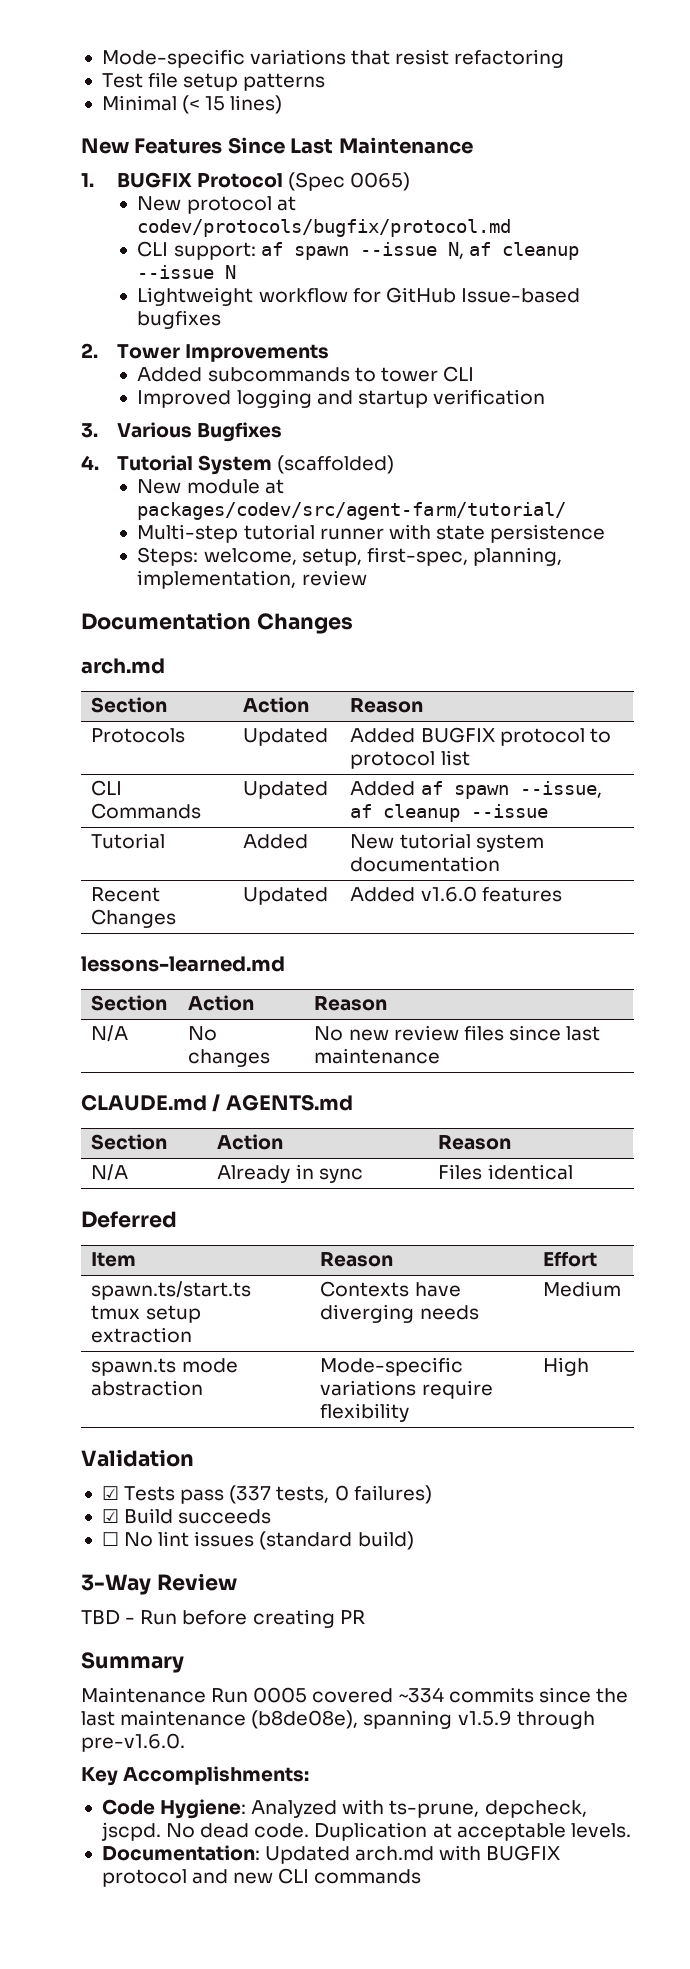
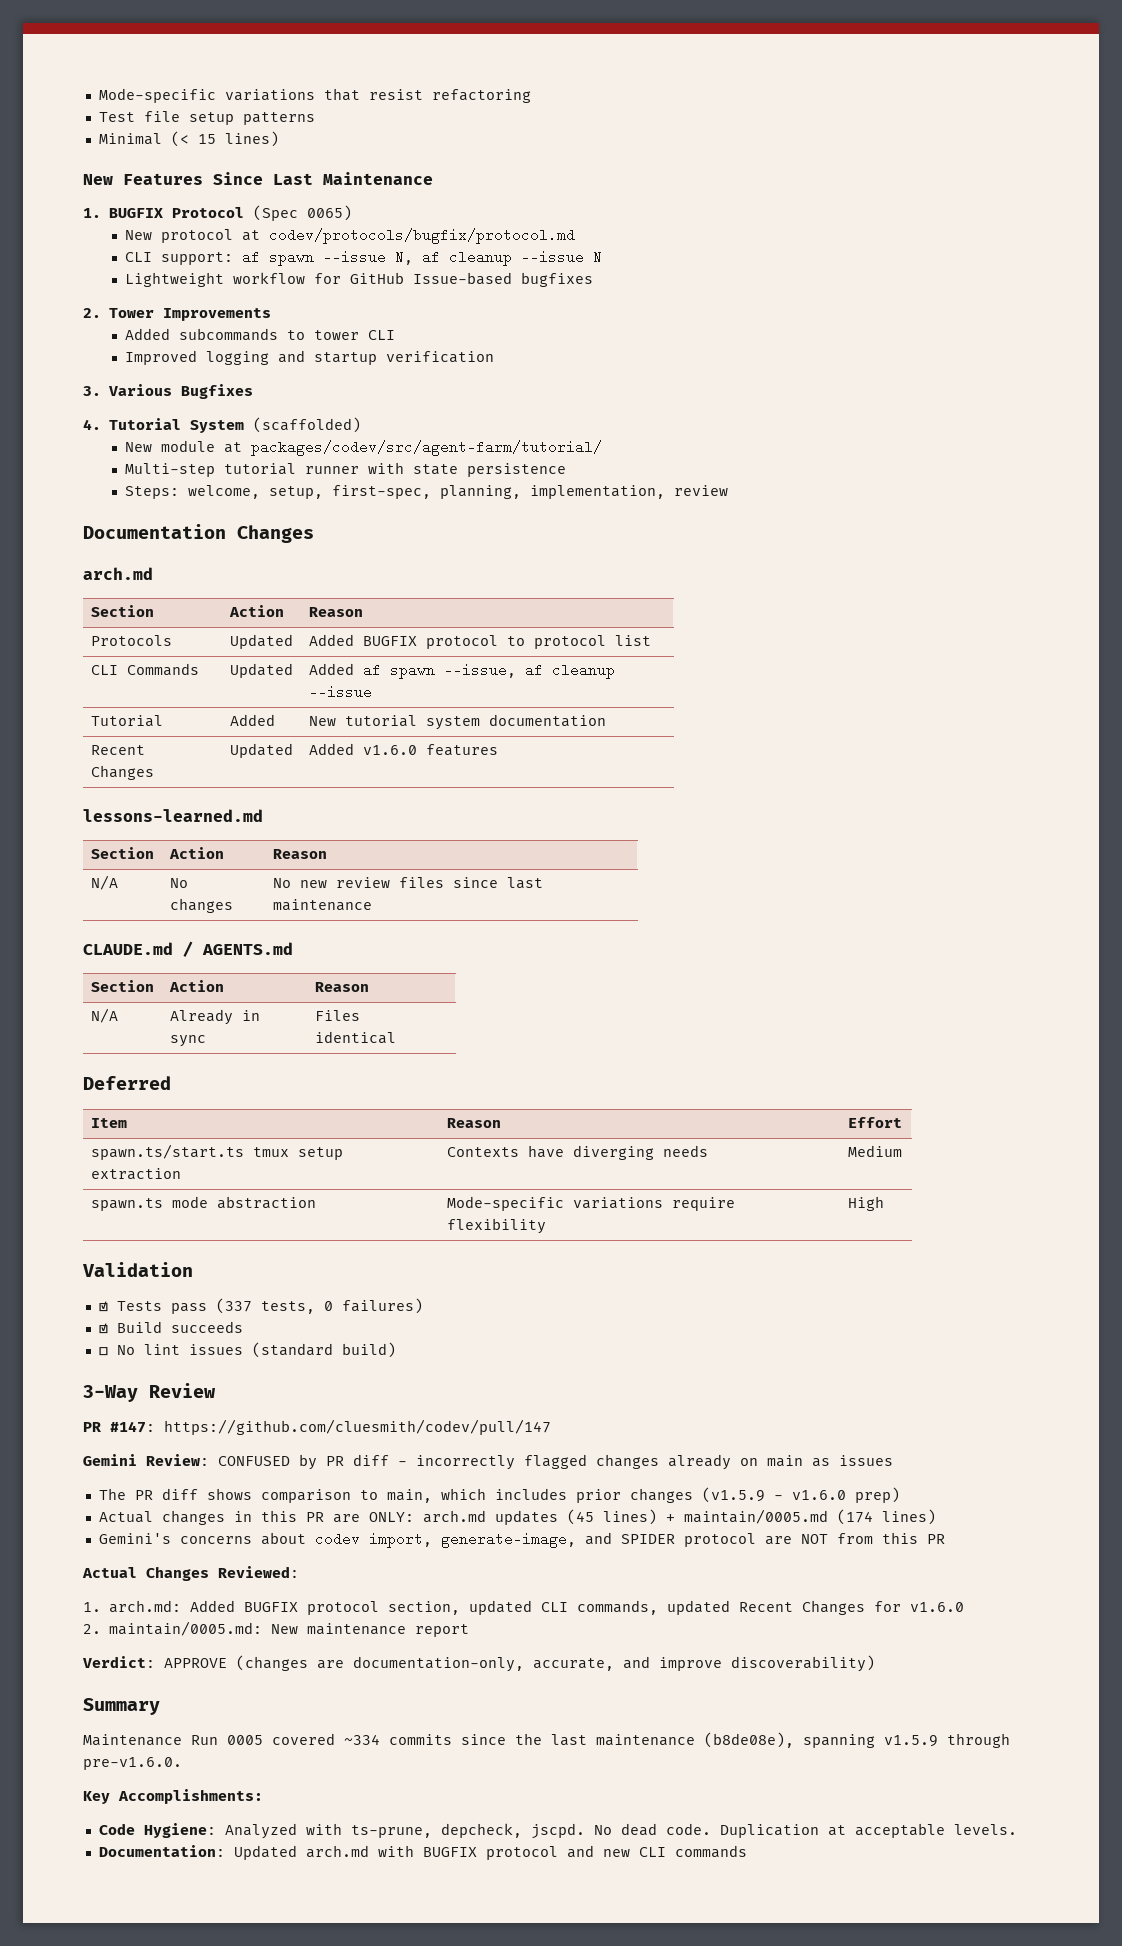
- TBD - Run before creating PR
+ PR #147: https://github.com/cluesmith/codev/pull/147
+ Gemini Review: CONFUSED by PR diff - incorrectly flagged changes already on main as issues
+ The PR diff shows comparison to main, which includes prior changes (v1.5.9 - v1.6.0 prep)
+ Actual changes in this PR are ONLY: arch.md updates (45 lines) + maintain/0005.md (174 lines)
+ Gemini's concerns about codev import, generate-image, and SPIDER protocol are NOT from this PR
+ Actual Changes Reviewed:
+ 1. arch.md: Added BUGFIX protocol section, updated CLI commands, updated Recent Changes for v1.6.0
+ 2. maintain/0005.md: New maintenance report
+ Verdict: APPROVE (changes are documentation-only, accurate, and improve discoverability)

